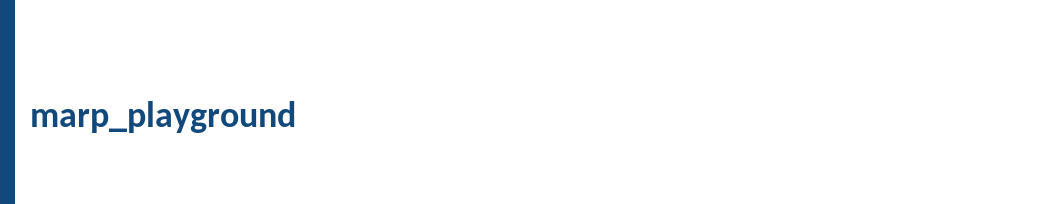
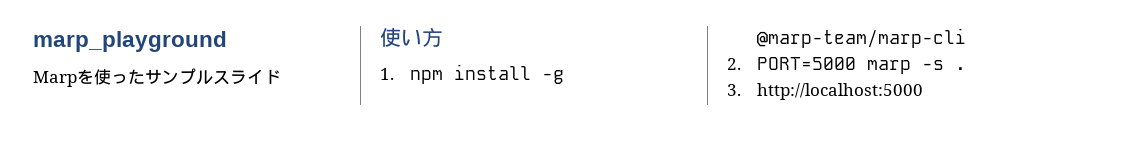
+ Marpを使ったサンプルスライド
+ 使い方
+ 1. npm install -g @marp-team/marp-cli
+ 2. PORT=5000 marp -s .
+ 3. http://localhost:5000

